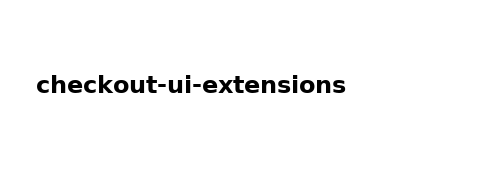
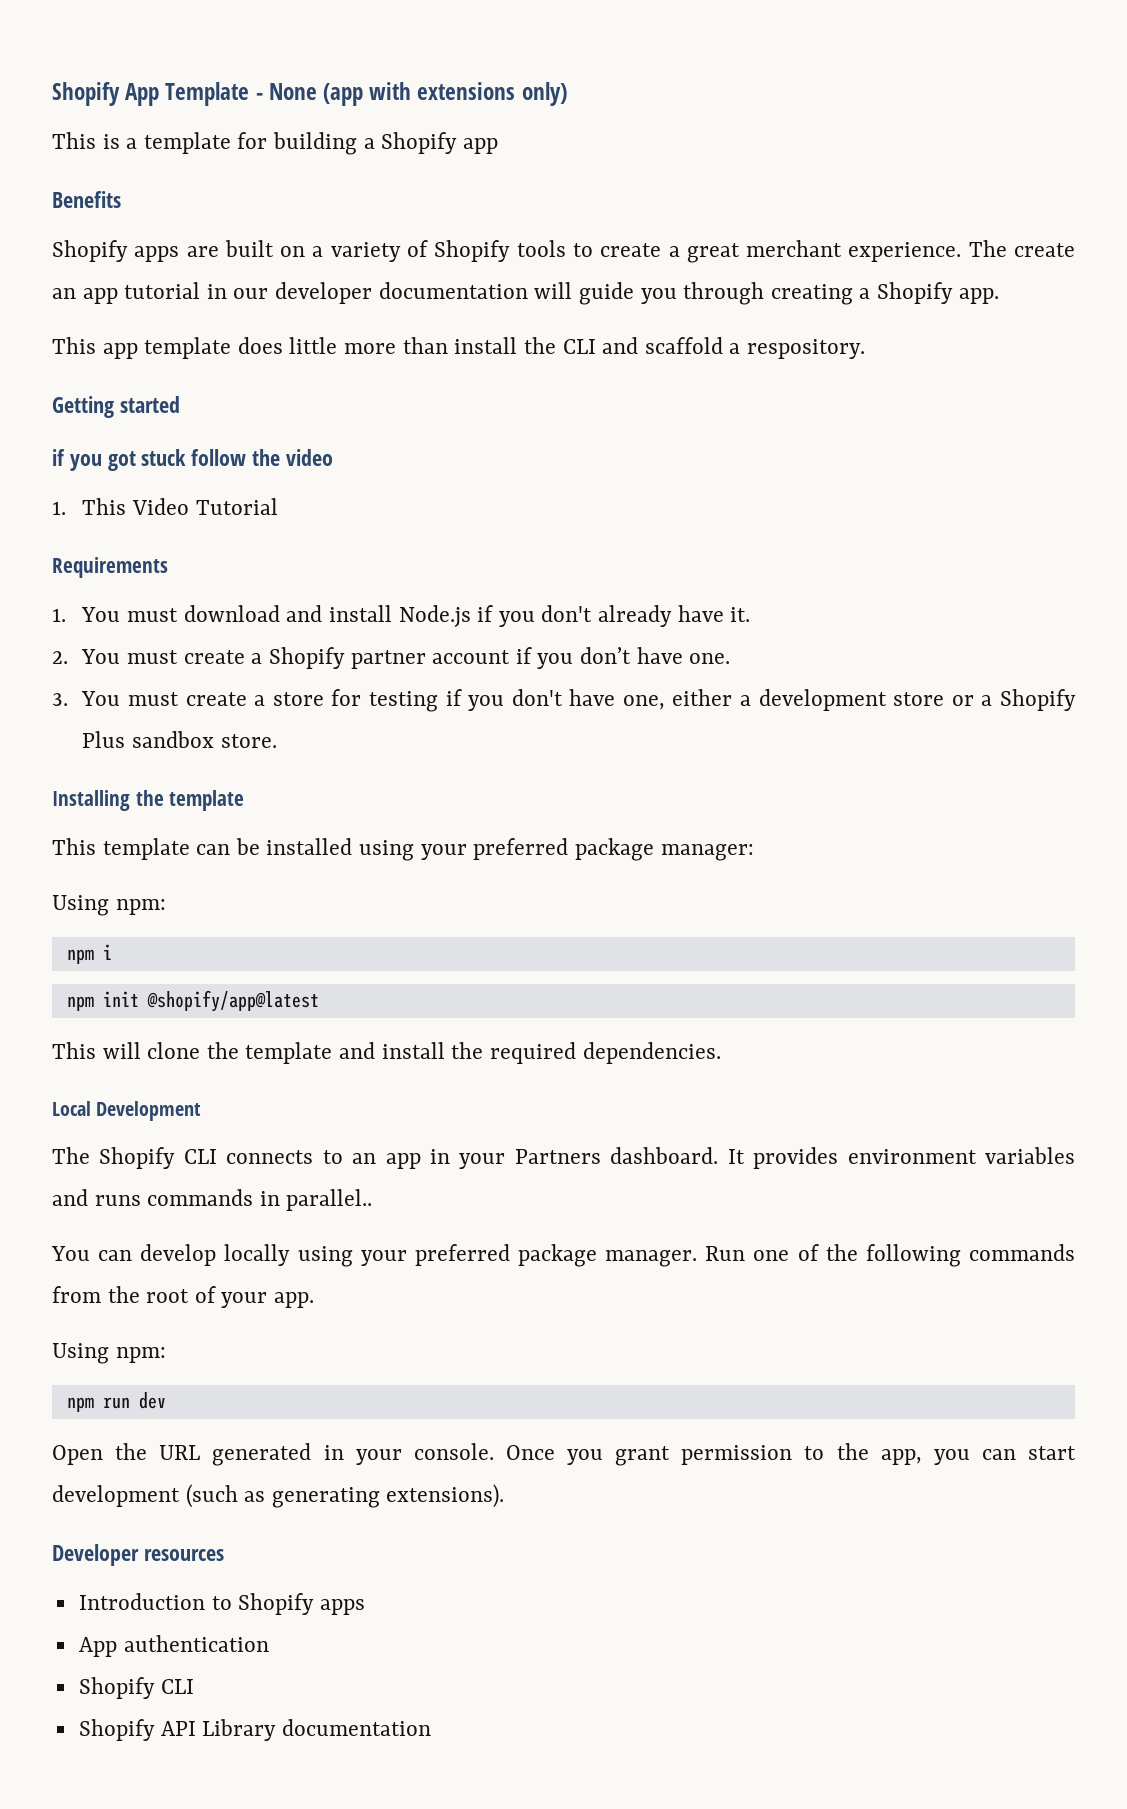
- checkout-ui-extensions
+ Shopify App Template - None (app with extensions only)
+ This is a template for building a Shopify app
+ Benefits
+ Shopify apps are built on a variety of Shopify tools to create a great merchant experience. The create an app tutorial in our developer documentation will guide you through creating a Shopify app.
+ This app template does little more than install the CLI and scaffold a respository.
+ Getting started
+ if you got stuck follow the video
+ 1. This Video Tutorial
+ Requirements
+ 1. You must download and install Node.js if you don't already have it.
+ 2. You must create a Shopify partner account if you don’t have one.
+ 3. You must create a store for testing if you don't have one, either a development store or a Shopify Plus sandbox store.
+ Installing the template
+ This template can be installed using your preferred package manager:
+ Using npm:
+ npm i
+ npm init @shopify/app@latest
+ This will clone the template and install the required dependencies.
+ Local Development
+ The Shopify CLI connects to an app in your Partners dashboard. It provides environment variables and runs commands in parallel..
+ You can develop locally using your preferred package manager. Run one of the following commands from the root of your app.
+ Using npm:
+ npm run dev
+ Open the URL generated in your console. Once you grant permission to the app, you can start development (such as generating extensions).
+ Developer resources
+ Introduction to Shopify apps
+ App authentication
+ Shopify CLI
+ Shopify API Library documentation

